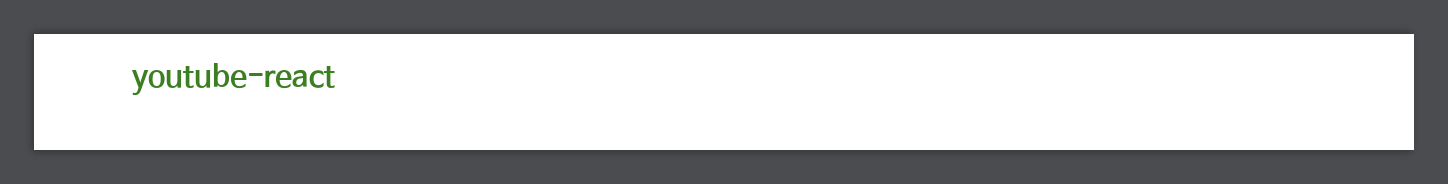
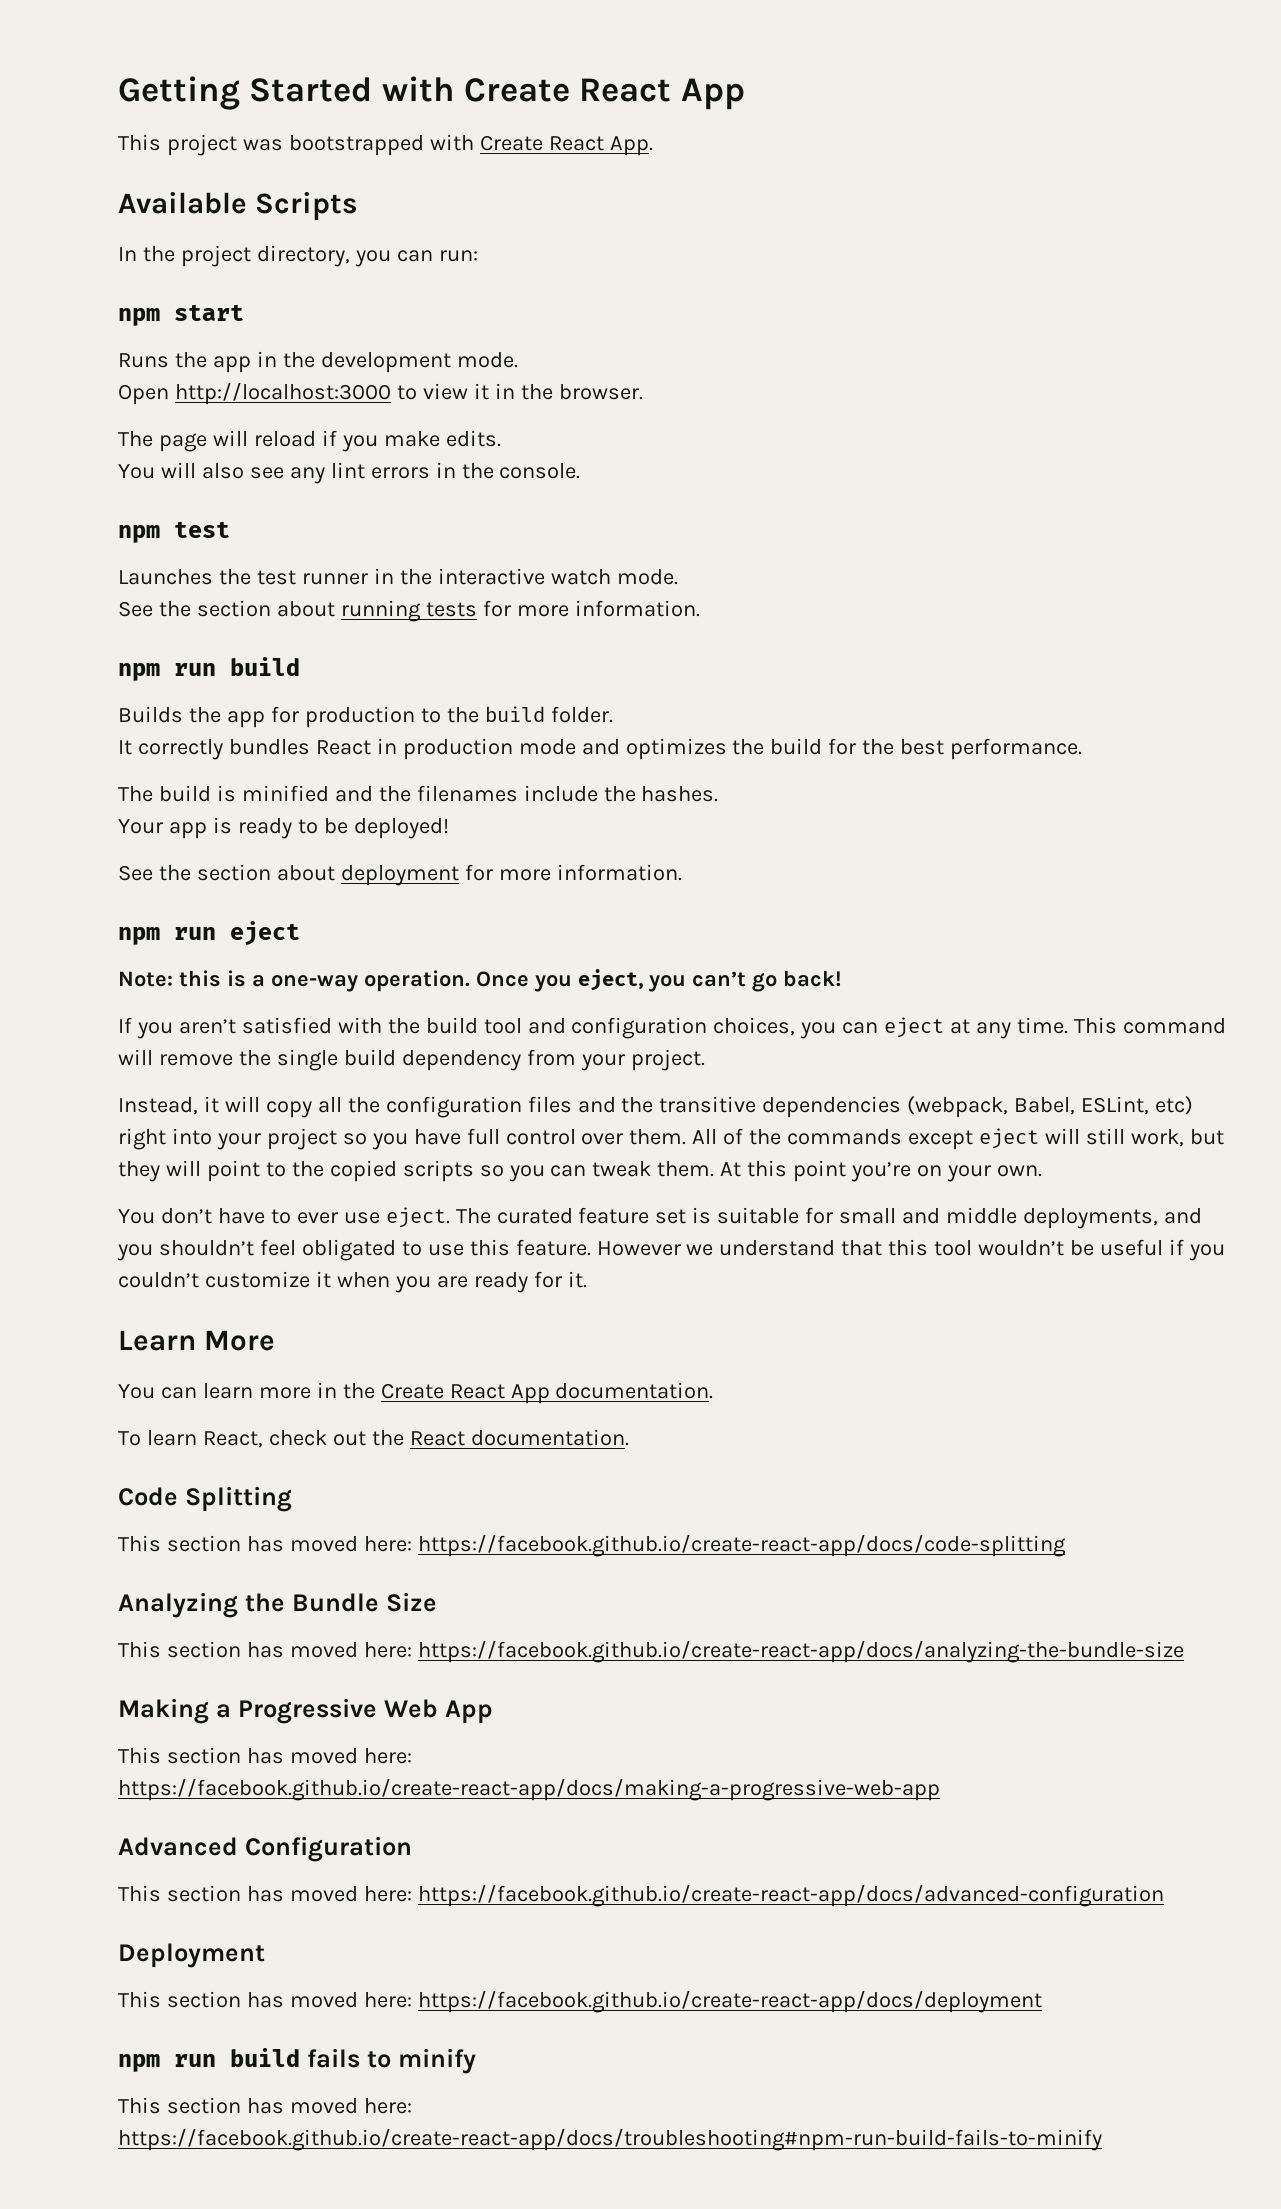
- youtube-react
+ Getting Started with Create React App
+ This project was bootstrapped with Create React App.
+ Available Scripts
+ In the project directory, you can run:
+ npm start
+ Runs the app in the development mode.
+ Open http://localhost:3000 to view it in the browser.
+ The page will reload if you make edits.
+ You will also see any lint errors in the console.
+ npm test
+ Launches the test runner in the interactive watch mode.
+ See the section about running tests for more information.
+ npm run build
+ Builds the app for production to the build folder.
+ It correctly bundles React in production mode and optimizes the build for the best performance.
+ The build is minified and the filenames include the hashes.
+ Your app is ready to be deployed!
+ See the section about deployment for more information.
+ npm run eject
+ Note: this is a one-way operation. Once you eject, you can’t go back!
+ If you aren’t satisfied with the build tool and configuration choices, you can eject at any time. This command will remove the single build dependency from your project.
+ Instead, it will copy all the configuration files and the transitive dependencies (webpack, Babel, ESLint, etc) right into your project so you have full control over them. All of the commands except eject will still work, but they will point to the copied scripts so you can tweak them. At this point you’re on your own.
+ You don’t have to ever use eject. The curated feature set is suitable for small and middle deployments, and you shouldn’t feel obligated to use this feature. However we understand that this tool wouldn’t be useful if you couldn’t customize it when you are ready for it.
+ Learn More
+ You can learn more in the Create React App documentation.
+ To learn React, check out the React documentation.
+ Code Splitting
+ This section has moved here: https://facebook.github.io/create-react-app/docs/code-splitting
+ Analyzing the Bundle Size
+ This section has moved here: https://facebook.github.io/create-react-app/docs/analyzing-the-bundle-size
+ Making a Progressive Web App
+ This section has moved here: https://facebook.github.io/create-react-app/docs/making-a-progressive-web-app
+ Advanced Configuration
+ This section has moved here: https://facebook.github.io/create-react-app/docs/advanced-configuration
+ Deployment
+ This section has moved here: https://facebook.github.io/create-react-app/docs/deployment
+ npm run build fails to minify
+ This section has moved here: https://facebook.github.io/create-react-app/docs/troubleshooting#npm-run-build-fails-to-minify

